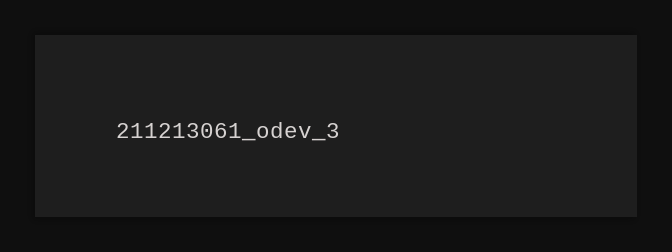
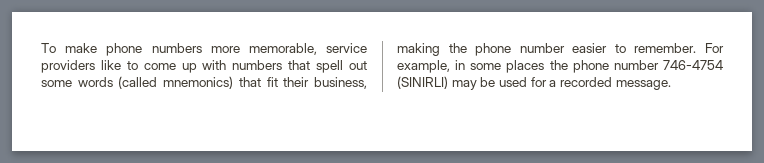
- 211213061_odev_3
+ To make phone numbers more memorable, service providers like to come up with numbers that spell out some words (called mnemonics) that fit their business, making the phone number easier to remember. For example, in some places the phone number 746-4754 (SINIRLI) may be used for a recorded message.

